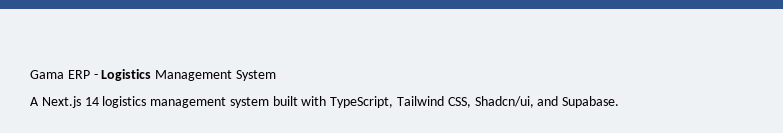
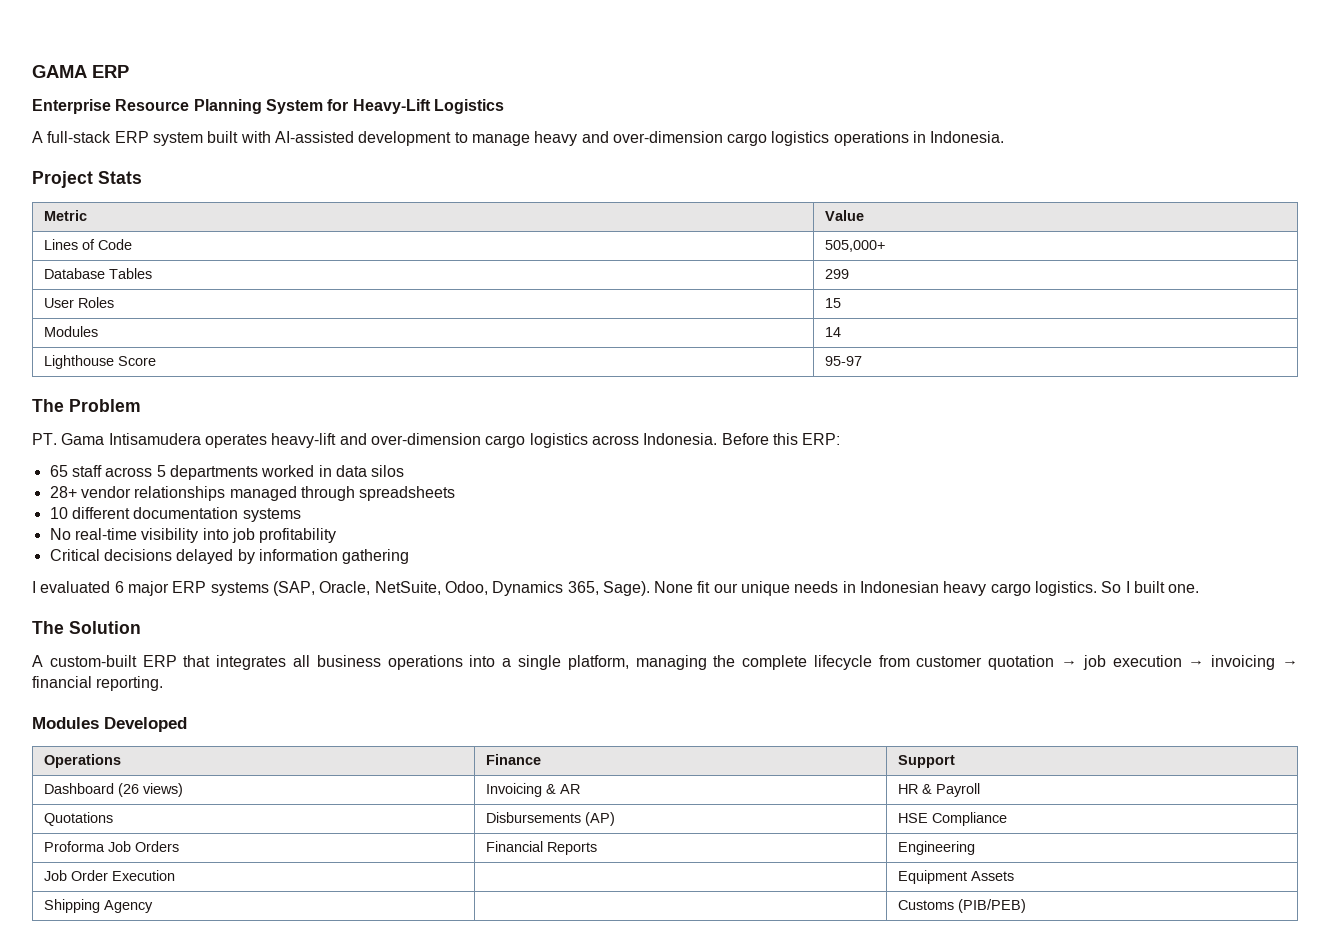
- Gama ERP - Logistics Management System
- A Next.js 14 logistics management system built with TypeScript, Tailwind CSS, Shadcn/ui, and Supabase.
+ GAMA ERP
+ Enterprise Resource Planning System for Heavy-Lift Logistics
+ A full-stack ERP system built with AI-assisted development to manage heavy and over-dimension cargo logistics operations in Indonesia.
+ Project Stats
+ Metric | Value
+ Lines of Code | 505,000+
+ Database Tables | 299
+ User Roles | 15
+ Modules | 14
+ Lighthouse Score | 95-97
+ The Problem
+ PT. Gama Intisamudera operates heavy-lift and over-dimension cargo logistics across Indonesia. Before this ERP:
+ 65 staff across 5 departments worked in data silos
+ 28+ vendor relationships managed through spreadsheets
+ 10 different documentation systems
+ No real-time visibility into job profitability
+ Critical decisions delayed by information gathering
+ I evaluated 6 major ERP systems (SAP, Oracle, NetSuite, Odoo, Dynamics 365, Sage). None fit our unique needs in Indonesian heavy cargo logistics. So I built one.
+ The Solution
+ A custom-built ERP that integrates all business operations into a single platform, managing the complete lifecycle from customer quotation → job execution → invoicing → financial reporting.
+ Modules Developed
+ Operations | Finance | Support
+ Dashboard (26 views) | Invoicing & AR | HR & Payroll
+ Quotations | Disbursements (AP) | HSE Compliance
+ Proforma Job Orders | Financial Reports | Engineering
+ Job Order Execution | | Equipment Assets
+ Shipping Agency | | Customs (PIB/PEB)

